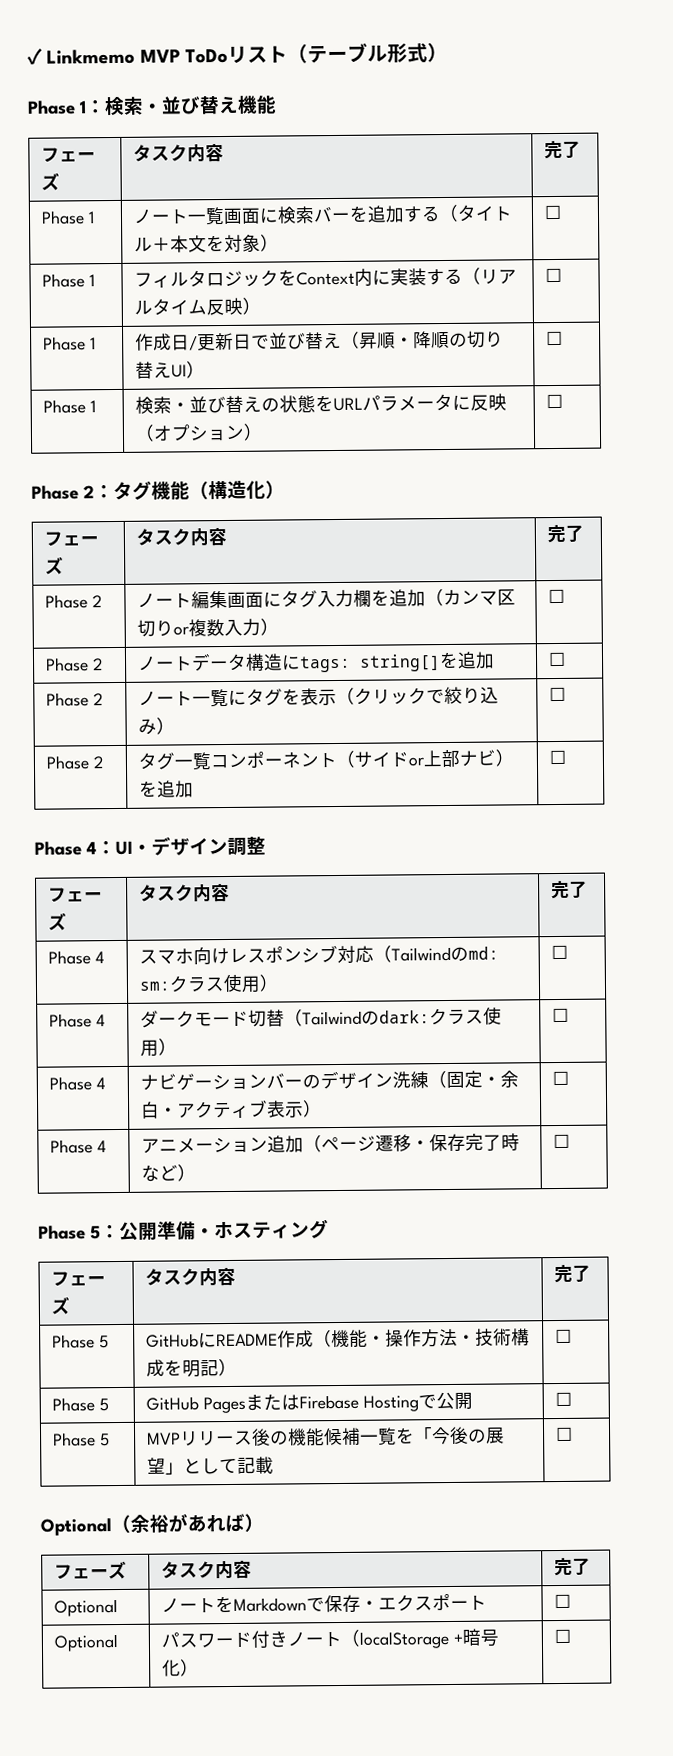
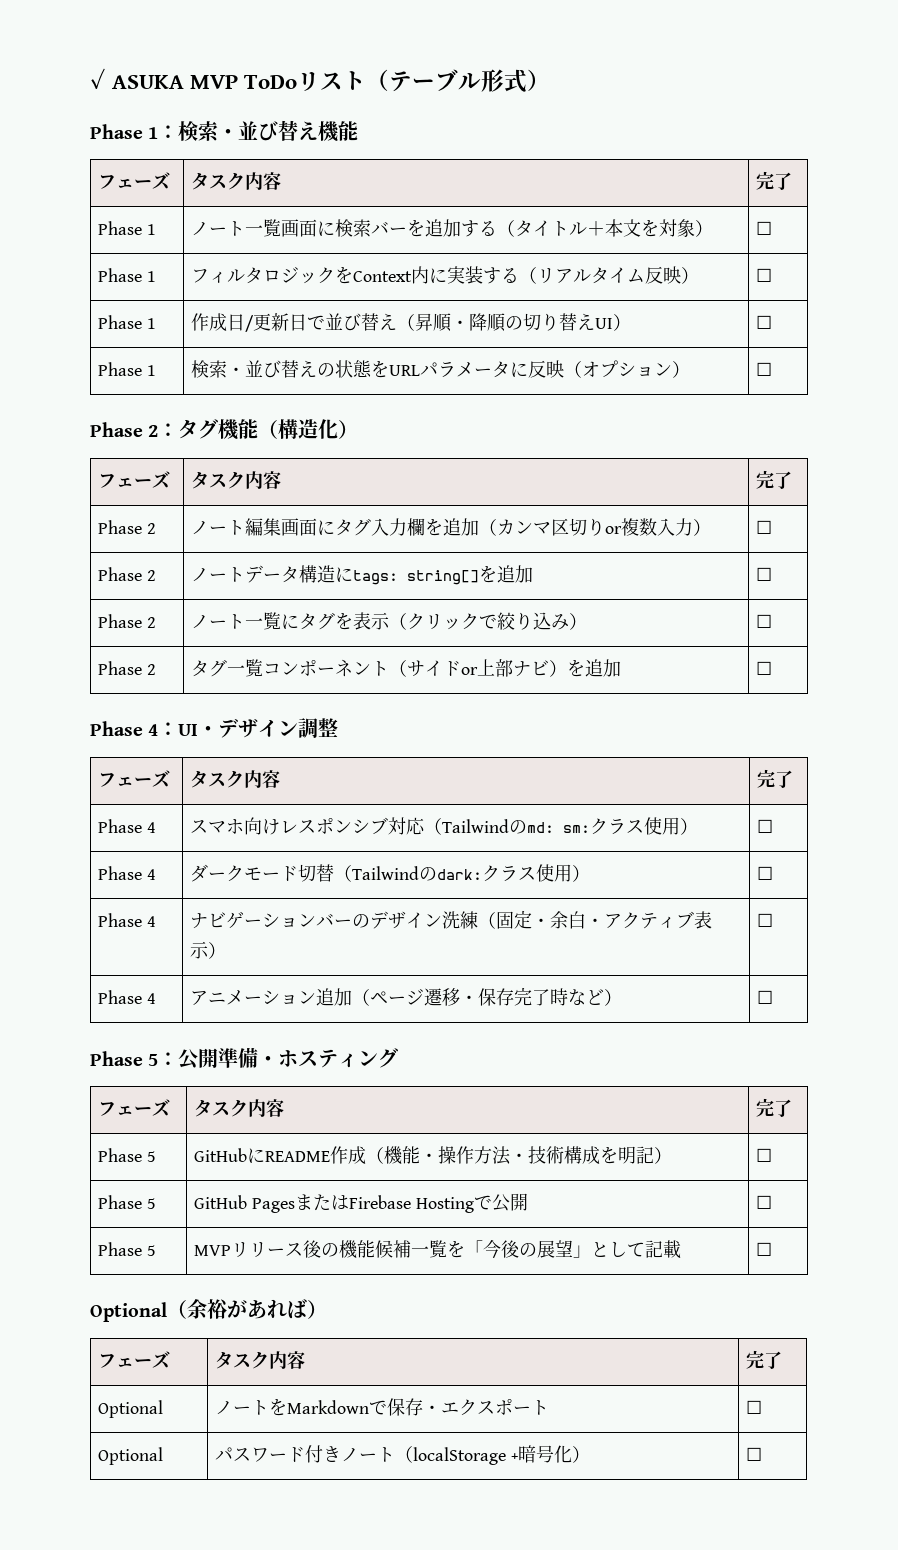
- ✓ Linkmemo MVP ToDoリスト（テーブル形式）
+ ✓ ASUKA MVP ToDoリスト（テーブル形式）

